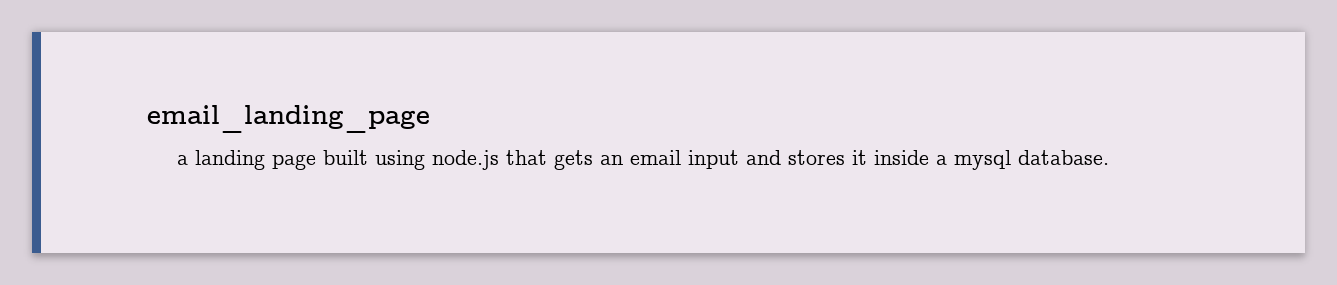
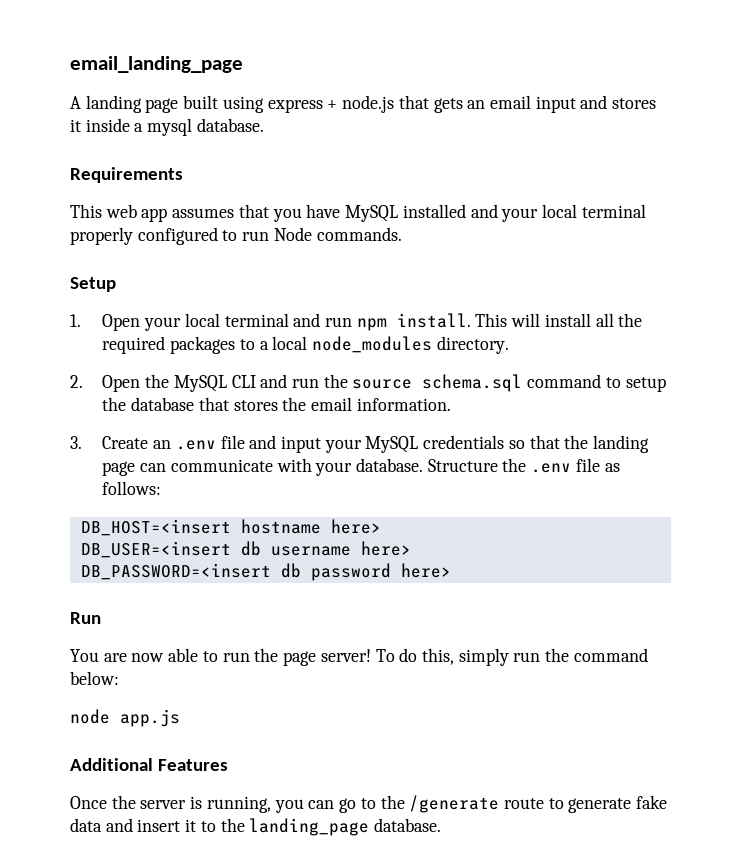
- a landing page built using node.js that gets an email input and stores it inside a mysql database.
+ A landing page built using express + node.js that gets an email input and stores it inside a mysql database.
+ Requirements
+ This web app assumes that you have MySQL installed and your local terminal properly configured to run Node commands.
+ Setup
+ 1. Open your local terminal and run npm install. This will install all the required packages to a local node_modules directory.
+ 2. Open the MySQL CLI and run the source schema.sql command to setup the database that stores the email information.
+ 3. Create an .env file and input your MySQL credentials so that the landing page can communicate with your database. Structure the .env file as follows:
+ DB_HOST=<insert hostname here>
+ DB_USER=<insert db username here>
+ DB_PASSWORD=<insert db password here>
+ Run
+ You are now able to run the page server! To do this, simply run the command below:
+ node app.js
+ Additional Features
+ Once the server is running, you can go to the /generate route to generate fake data and insert it to the landing_page database.

